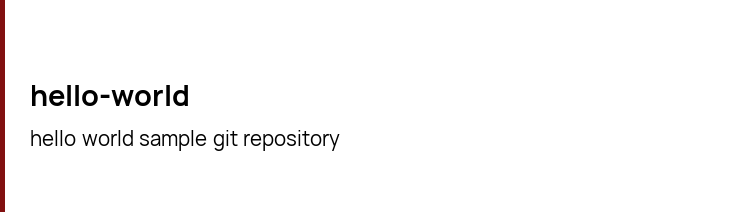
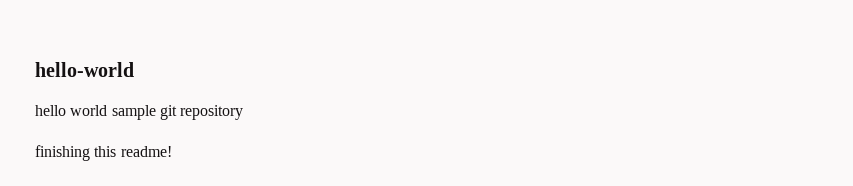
+ finishing this readme!

